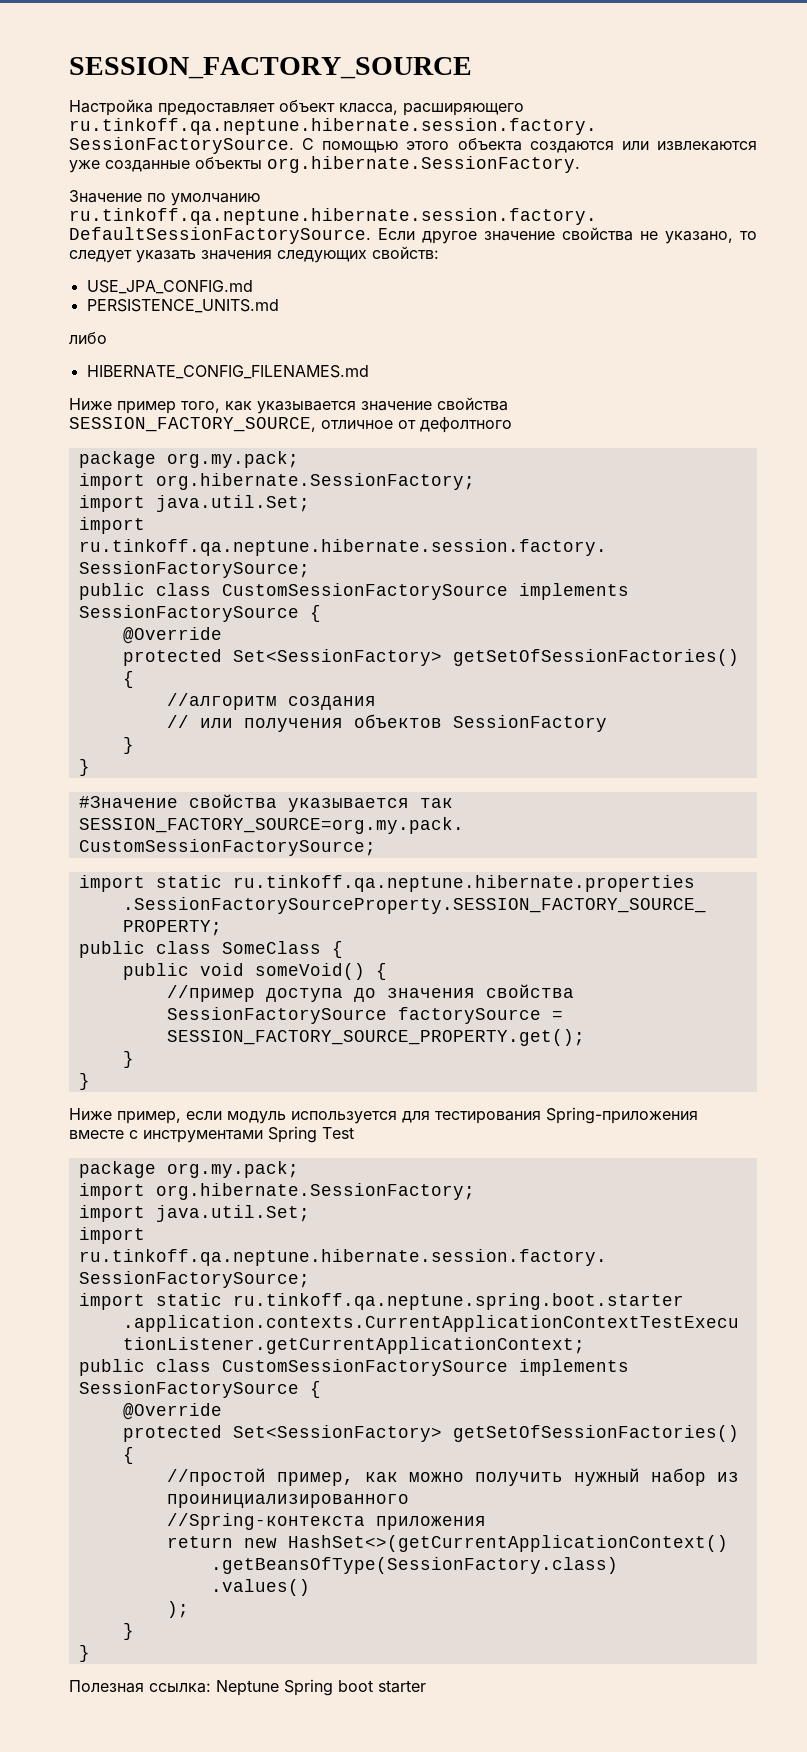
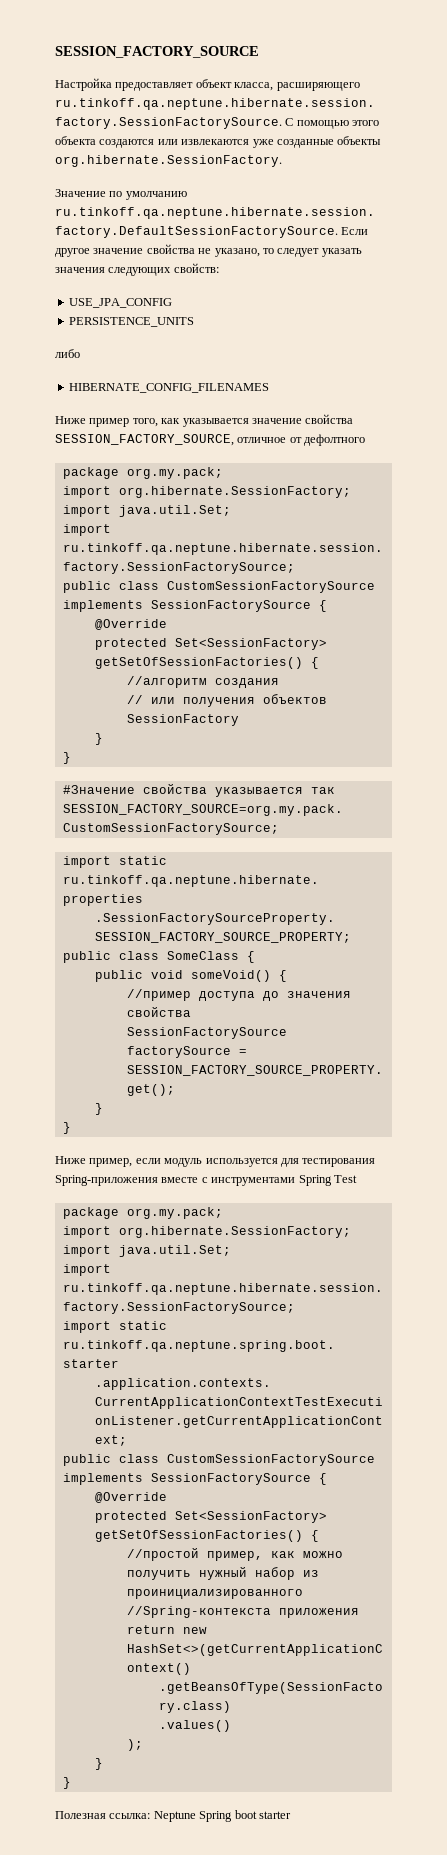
- USE_JPA_CONFIG.md
- PERSISTENCE_UNITS.md
+ USE_JPA_CONFIG
+ PERSISTENCE_UNITS
- HIBERNATE_CONFIG_FILENAMES.md
+ HIBERNATE_CONFIG_FILENAMES

